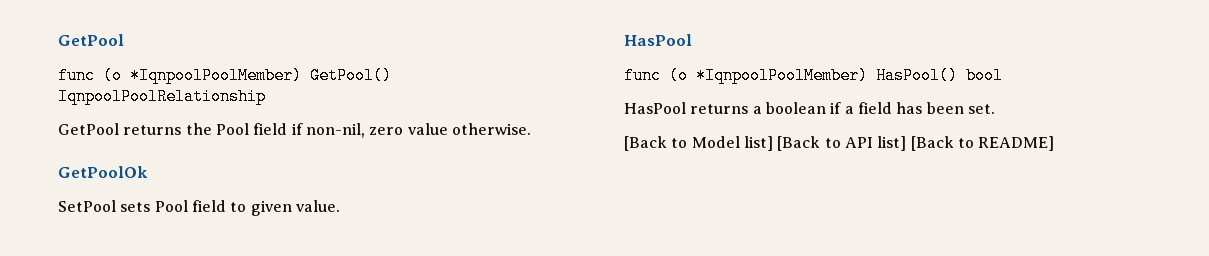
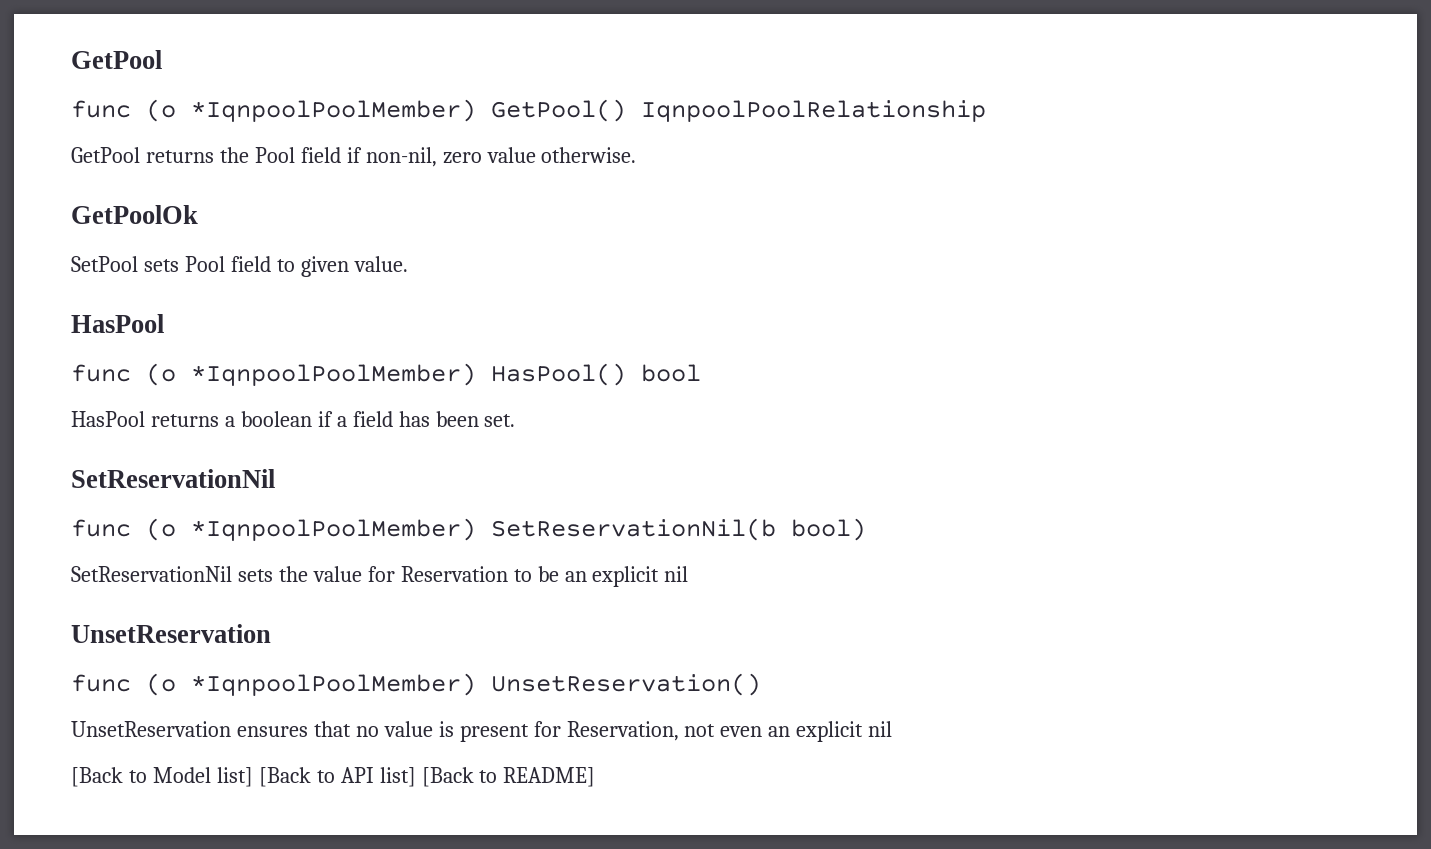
  HasPool returns a boolean if a field has been set.
+ SetReservationNil
+ func (o *IqnpoolPoolMember) SetReservationNil(b bool)
+ SetReservationNil sets the value for Reservation to be an explicit nil
+ UnsetReservation
+ func (o *IqnpoolPoolMember) UnsetReservation()
+ UnsetReservation ensures that no value is present for Reservation, not even an explicit nil

